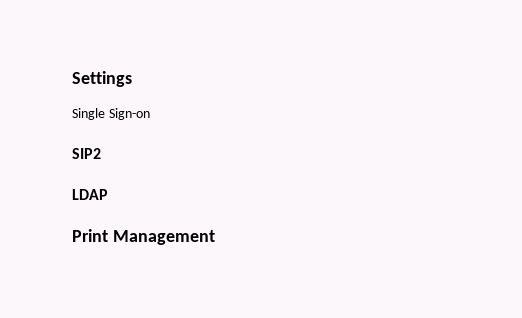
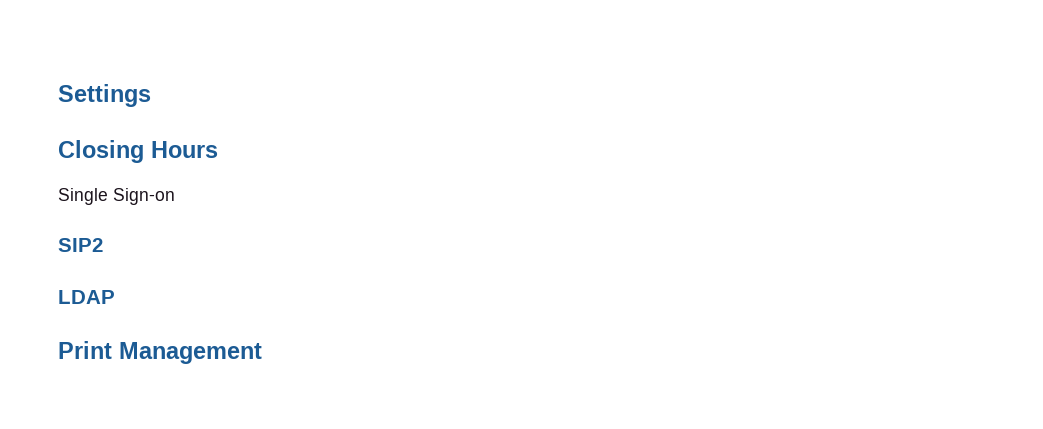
+ Closing Hours

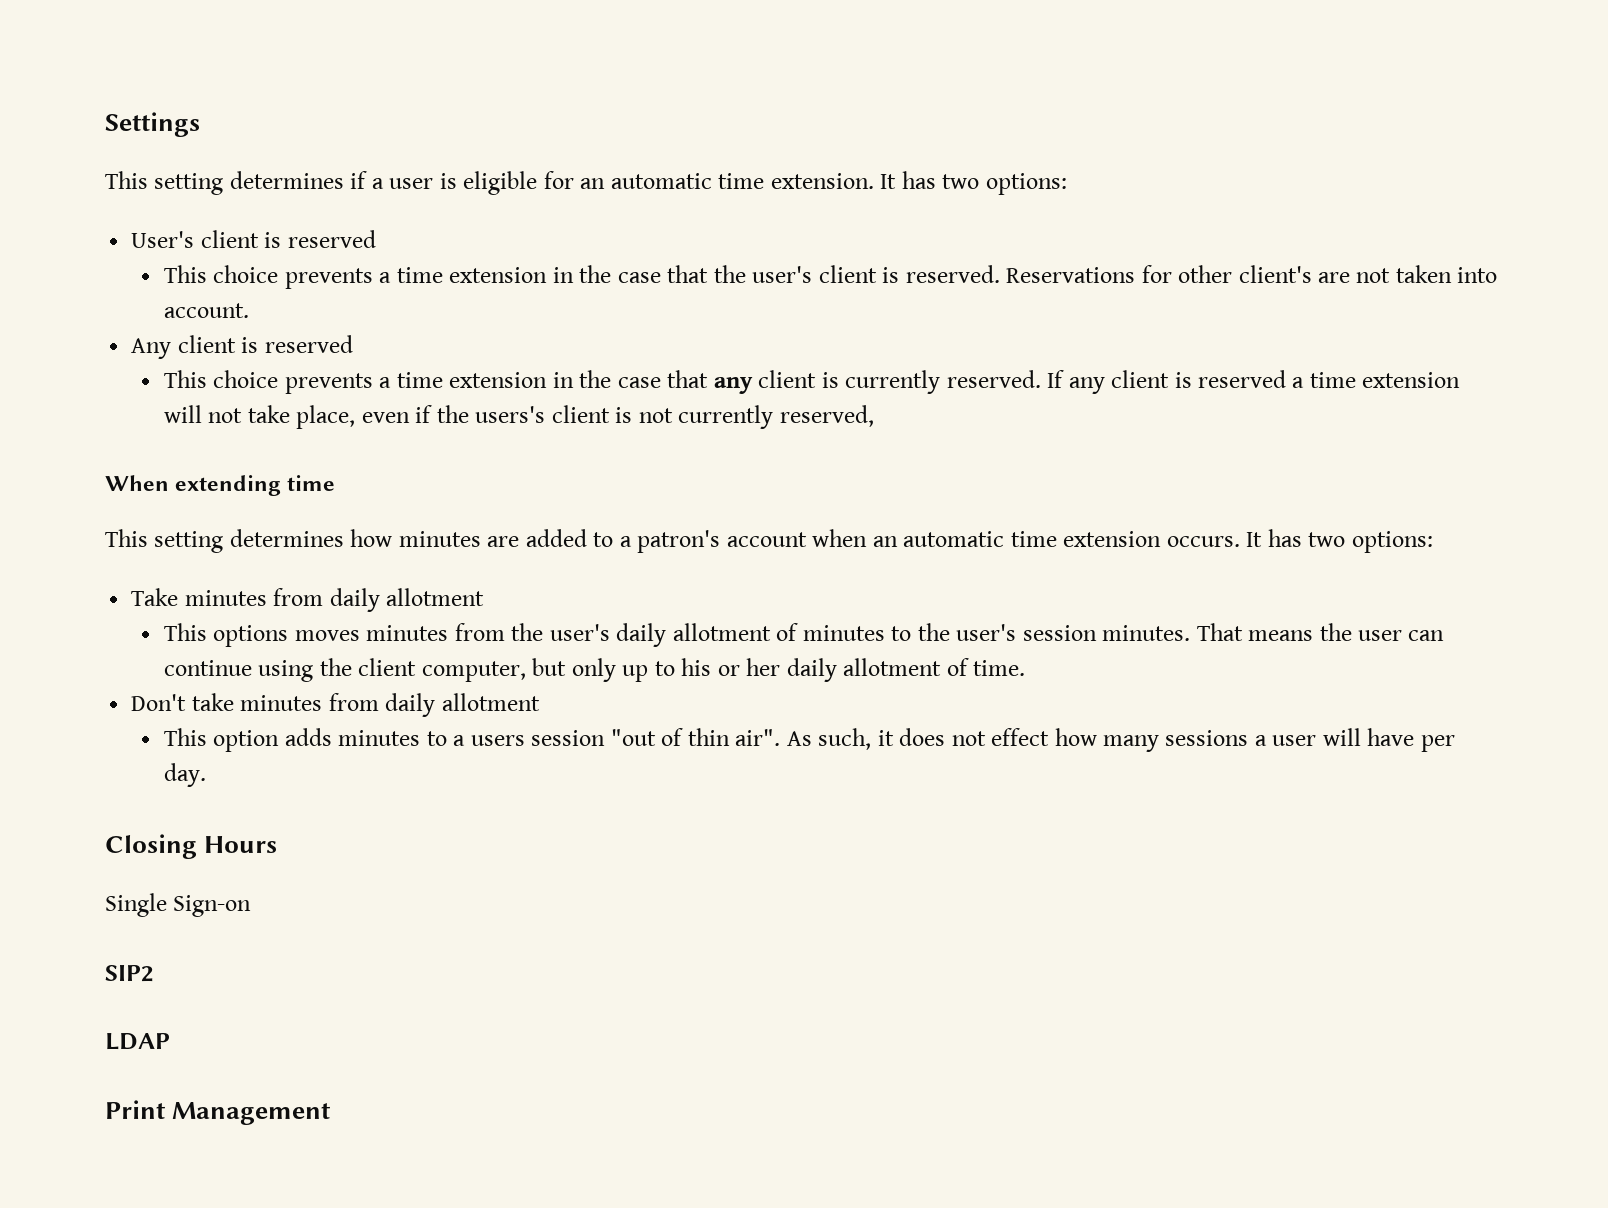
+ This setting determines if a user is eligible for an automatic time extension. It has two options:
+ User's client is reserved
+ This choice prevents a time extension in the case that the user's client is reserved. Reservations for other client's are not taken into account.
+ Any client is reserved
+ This choice prevents a time extension in the case that any client is currently reserved. If any client is reserved a time extension will not take place, even if the users's client is not currently reserved,
+ When extending time
+ This setting determines how minutes are added to a patron's account when an automatic time extension occurs. It has two options:
+ Take minutes from daily allotment
+ This options moves minutes from the user's daily allotment of minutes to the user's session minutes. That means the user can continue using the client computer, but only up to his or her daily allotment of time.
+ Don't take minutes from daily allotment
+ This option adds minutes to a users session "out of thin air". As such, it does not effect how many sessions a user will have per day.

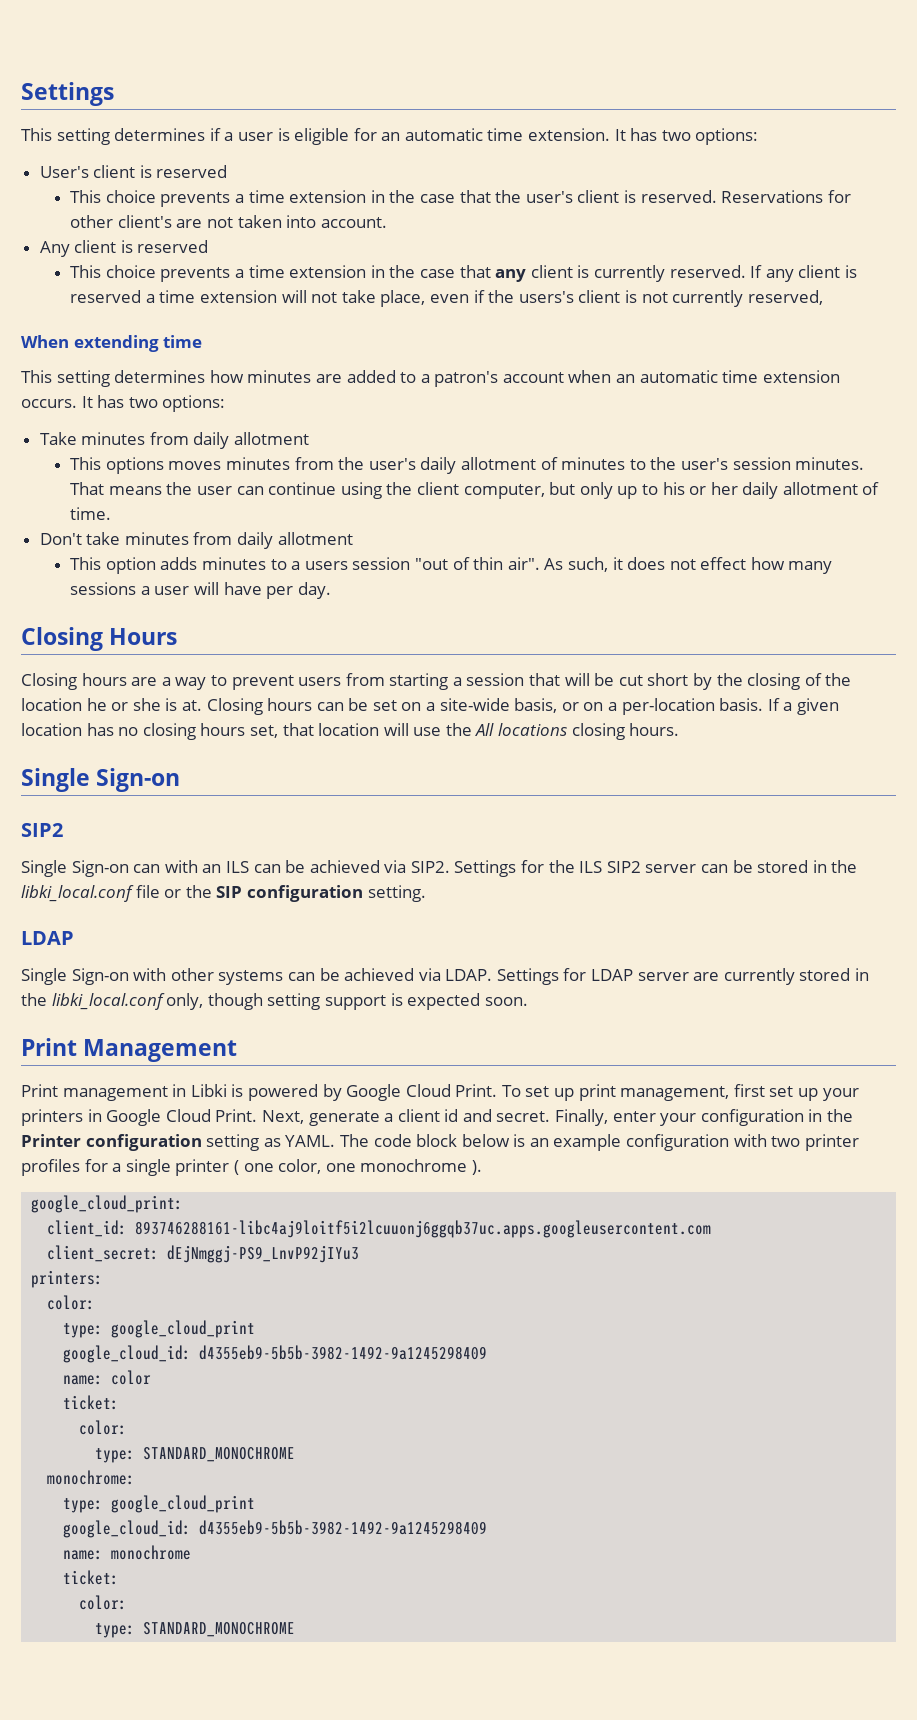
+ Closing hours are a way to prevent users from starting a session that will be cut short by the closing of the location he or she is at. Closing hours can be set on a site-wide basis, or on a per-location basis. If a given location has no closing hours set, that location will use the All locations closing hours.
  Single Sign-on
  SIP2
+ Single Sign-on can with an ILS can be achieved via SIP2. Settings for the ILS SIP2 server can be stored in the libki_local.conf file or the SIP configuration setting.
  LDAP
+ Single Sign-on with other systems can be achieved via LDAP. Settings for LDAP server are currently stored in the libki_local.conf only, though setting support is expected soon.
  Print Management
+ Print management in Libki is powered by Google Cloud Print. To set up print management, first set up your printers in Google Cloud Print. Next, generate a client id and secret. Finally, enter your configuration in the Printer configuration setting as YAML. The code block below is an example configuration with two printer profiles for a single printer ( one color, one monochrome ).
+ google_cloud_print:
+ client_id: 893746288161-libc4aj9loitf5i2lcuuonj6ggqb37uc.apps.googleusercontent.com
+ client_secret: dEjNmggj-PS9_LnvP92jIYu3
+ printers:
+ color:
+ type: google_cloud_print
+ google_cloud_id: d4355eb9-5b5b-3982-1492-9a1245298409
+ name: color
+ ticket:
+ color:
+ type: STANDARD_MONOCHROME
+ monochrome:
+ type: google_cloud_print
+ google_cloud_id: d4355eb9-5b5b-3982-1492-9a1245298409
+ name: monochrome
+ ticket:
+ color:
+ type: STANDARD_MONOCHROME

